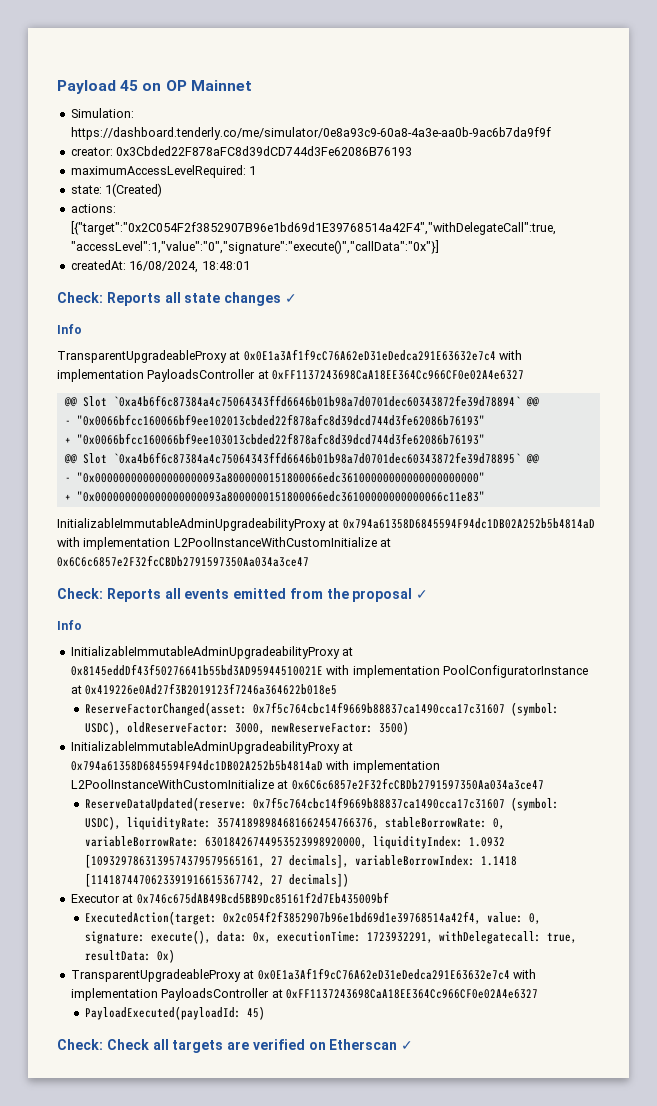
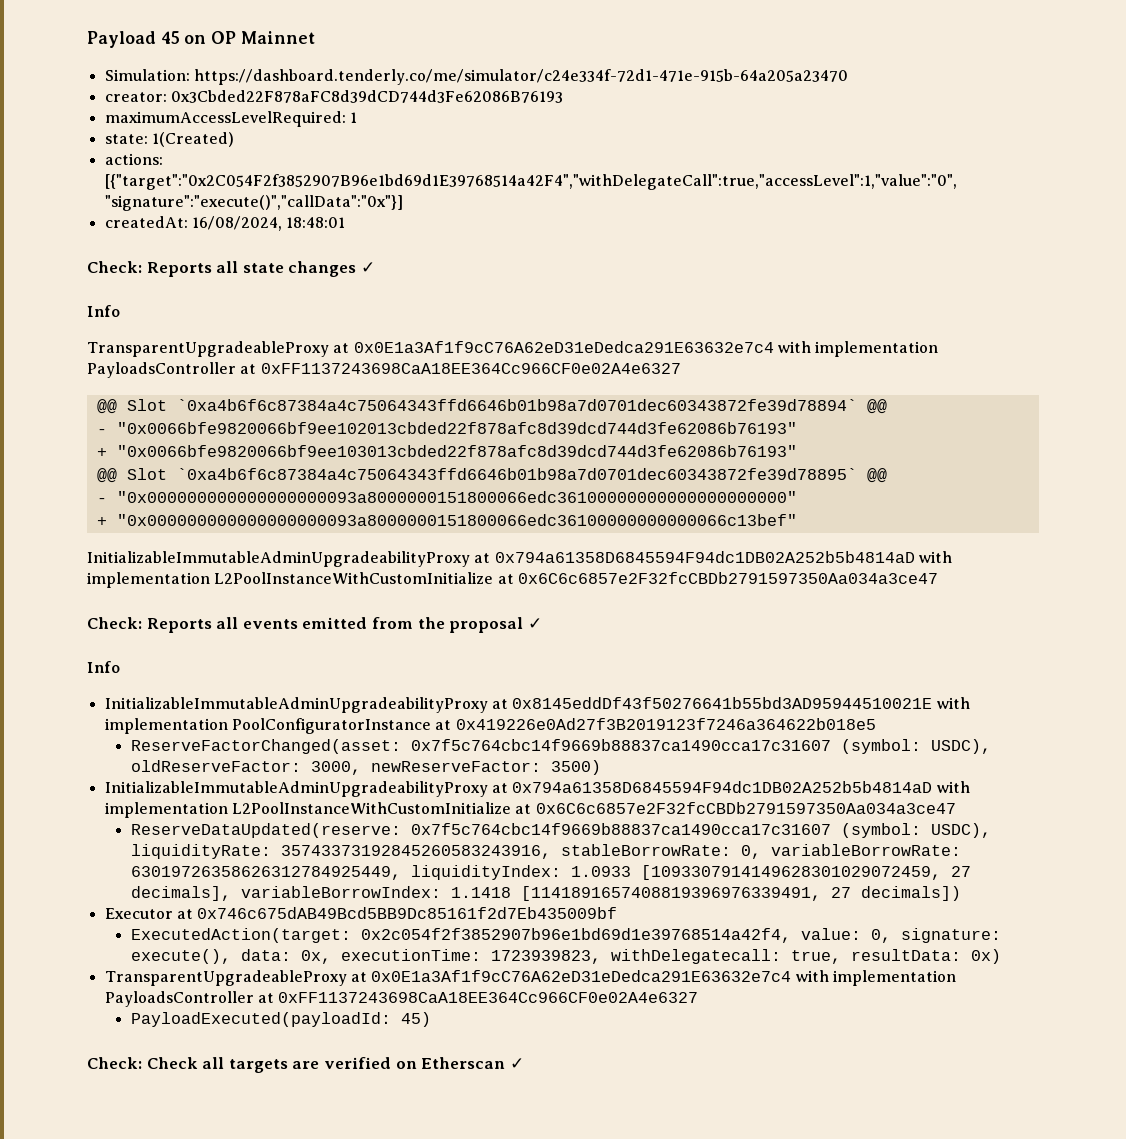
- Simulation: https://dashboard.tenderly.co/me/simulator/0e8a93c9-60a8-4a3e-aa0b-9ac6b7da9f9f
+ Simulation: https://dashboard.tenderly.co/me/simulator/c24e334f-72d1-471e-915b-64a205a23470
- - "0x0066bfcc160066bf9ee102013cbded22f878afc8d39dcd744d3fe62086b76193"
- + "0x0066bfcc160066bf9ee103013cbded22f878afc8d39dcd744d3fe62086b76193"
+ - "0x0066bfe9820066bf9ee102013cbded22f878afc8d39dcd744d3fe62086b76193"
+ + "0x0066bfe9820066bf9ee103013cbded22f878afc8d39dcd744d3fe62086b76193"
- + "0x000000000000000000093a8000000151800066edc36100000000000066c11e83"
+ + "0x000000000000000000093a8000000151800066edc36100000000000066c13bef"
- ReserveDataUpdated(reserve: 0x7f5c764cbc14f9669b88837ca1490cca17c31607 (symbol: USDC), liquidityRate: 35741898984681662454766376, stableBorrowRate: 0, variableBorrowRate: 63018426744953523998920000, liquidityIndex: 1.0932 [1093297863139574379579565161, 27 decimals], variableBorrowIndex: 1.1418 [1141874470623391916615367742, 27 decimals])
+ ReserveDataUpdated(reserve: 0x7f5c764cbc14f9669b88837ca1490cca17c31607 (symbol: USDC), liquidityRate: 35743373192845260583243916, stableBorrowRate: 0, variableBorrowRate: 63019726358626312784925449, liquidityIndex: 1.0933 [1093307914149628301029072459, 27 decimals], variableBorrowIndex: 1.1418 [1141891657408819396976339491, 27 decimals])
- ExecutedAction(target: 0x2c054f2f3852907b96e1bd69d1e39768514a42f4, value: 0, signature: execute(), data: 0x, executionTime: 1723932291, withDelegatecall: true, resultData: 0x)
+ ExecutedAction(target: 0x2c054f2f3852907b96e1bd69d1e39768514a42f4, value: 0, signature: execute(), data: 0x, executionTime: 1723939823, withDelegatecall: true, resultData: 0x)

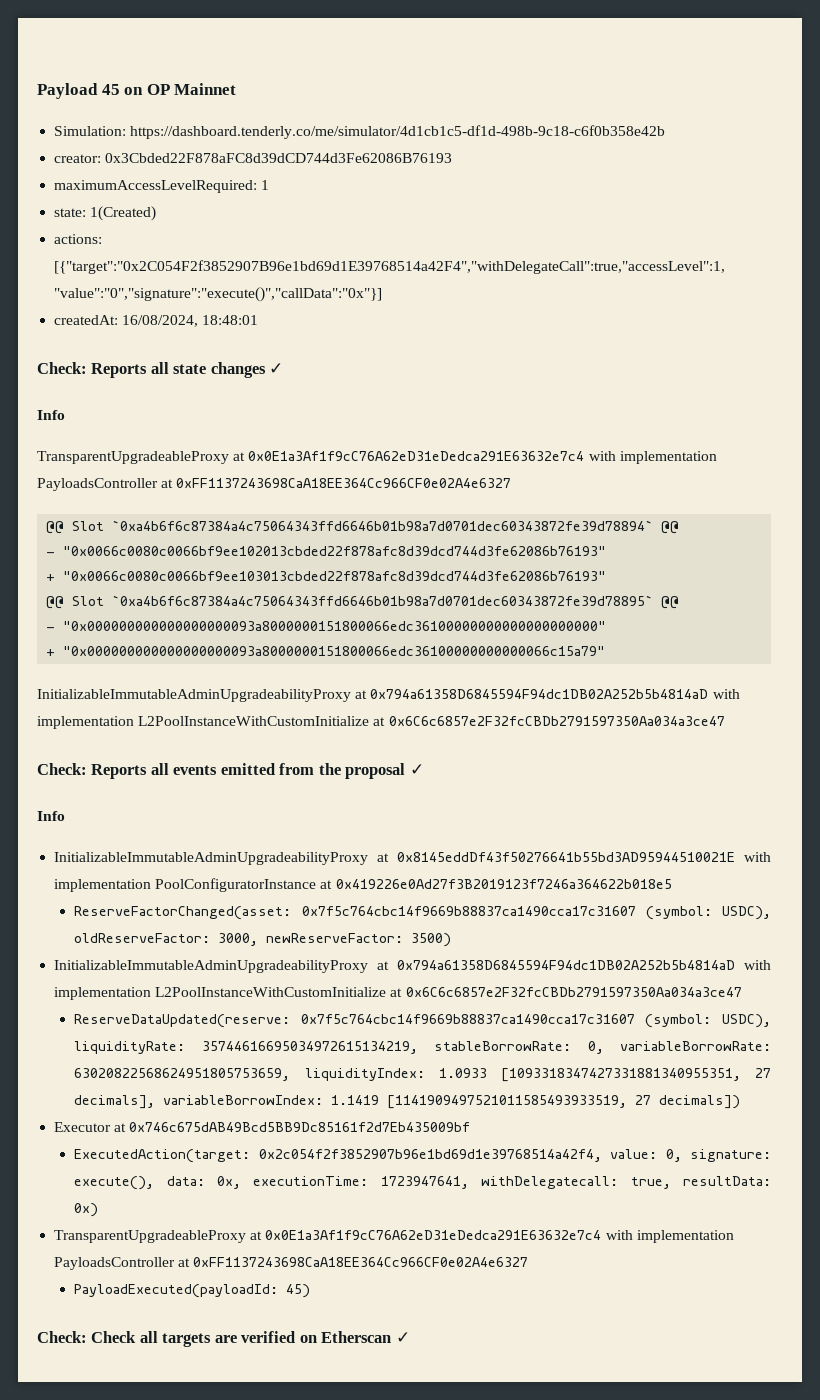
- Simulation: https://dashboard.tenderly.co/me/simulator/c24e334f-72d1-471e-915b-64a205a23470
+ Simulation: https://dashboard.tenderly.co/me/simulator/4d1cb1c5-df1d-498b-9c18-c6f0b358e42b
- - "0x0066bfe9820066bf9ee102013cbded22f878afc8d39dcd744d3fe62086b76193"
- + "0x0066bfe9820066bf9ee103013cbded22f878afc8d39dcd744d3fe62086b76193"
+ - "0x0066c0080c0066bf9ee102013cbded22f878afc8d39dcd744d3fe62086b76193"
+ + "0x0066c0080c0066bf9ee103013cbded22f878afc8d39dcd744d3fe62086b76193"
- + "0x000000000000000000093a8000000151800066edc36100000000000066c13bef"
+ + "0x000000000000000000093a8000000151800066edc36100000000000066c15a79"
- ReserveDataUpdated(reserve: 0x7f5c764cbc14f9669b88837ca1490cca17c31607 (symbol: USDC), liquidityRate: 35743373192845260583243916, stableBorrowRate: 0, variableBorrowRate: 63019726358626312784925449, liquidityIndex: 1.0933 [1093307914149628301029072459, 27 decimals], variableBorrowIndex: 1.1418 [1141891657408819396976339491, 27 decimals])
+ ReserveDataUpdated(reserve: 0x7f5c764cbc14f9669b88837ca1490cca17c31607 (symbol: USDC), liquidityRate: 35744616695034972615134219, stableBorrowRate: 0, variableBorrowRate: 63020822568624951805753659, liquidityIndex: 1.0933 [1093318347427331881340955351, 27 decimals], variableBorrowIndex: 1.1419 [1141909497521011585493933519, 27 decimals])
- ExecutedAction(target: 0x2c054f2f3852907b96e1bd69d1e39768514a42f4, value: 0, signature: execute(), data: 0x, executionTime: 1723939823, withDelegatecall: true, resultData: 0x)
+ ExecutedAction(target: 0x2c054f2f3852907b96e1bd69d1e39768514a42f4, value: 0, signature: execute(), data: 0x, executionTime: 1723947641, withDelegatecall: true, resultData: 0x)

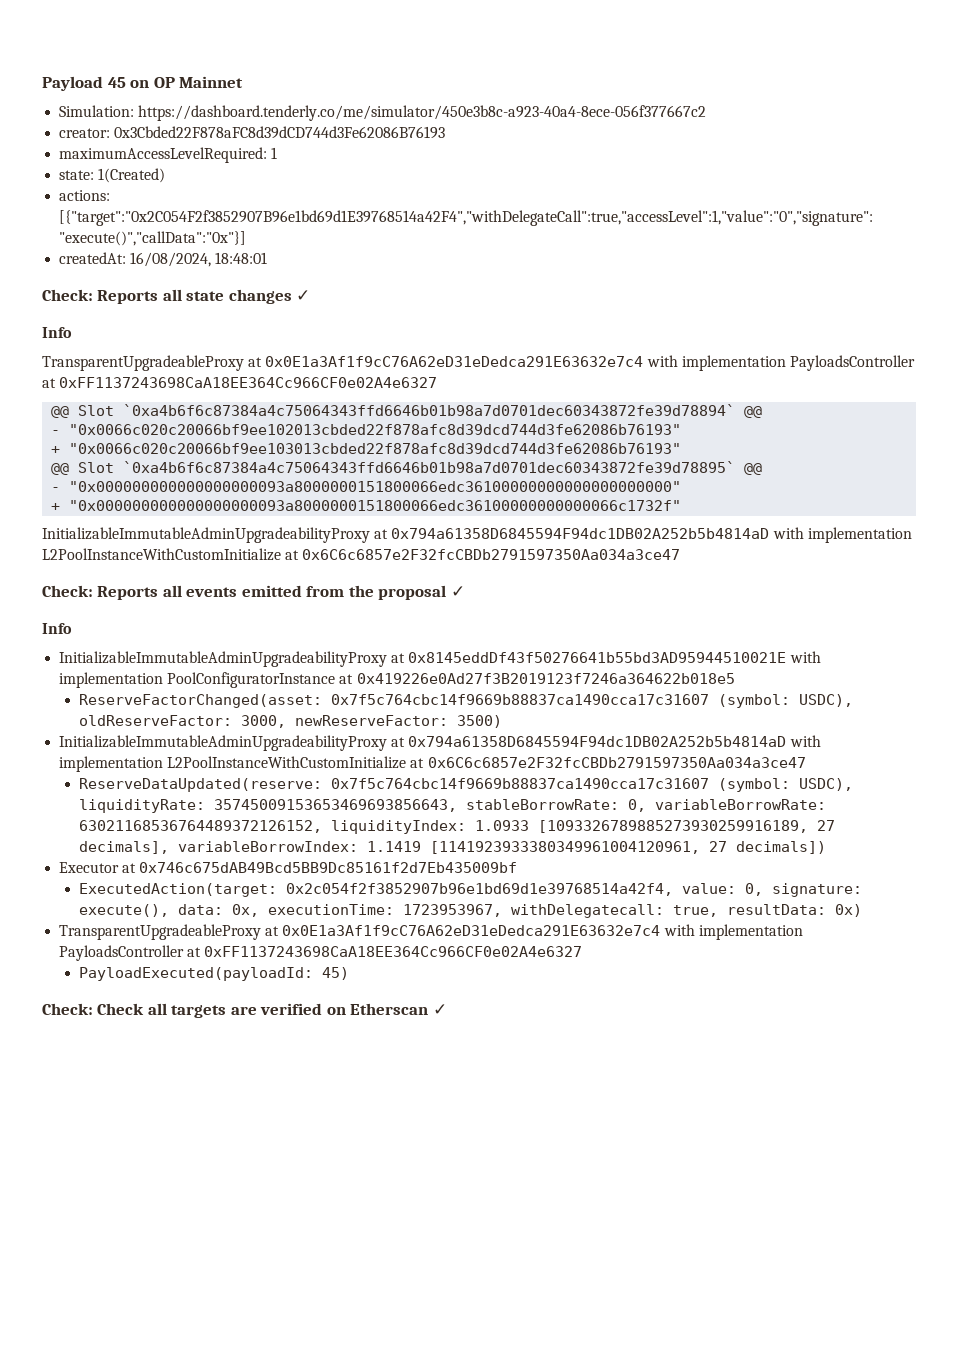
- Simulation: https://dashboard.tenderly.co/me/simulator/4d1cb1c5-df1d-498b-9c18-c6f0b358e42b
+ Simulation: https://dashboard.tenderly.co/me/simulator/450e3b8c-a923-40a4-8ece-056f377667c2
- - "0x0066c0080c0066bf9ee102013cbded22f878afc8d39dcd744d3fe62086b76193"
- + "0x0066c0080c0066bf9ee103013cbded22f878afc8d39dcd744d3fe62086b76193"
+ - "0x0066c020c20066bf9ee102013cbded22f878afc8d39dcd744d3fe62086b76193"
+ + "0x0066c020c20066bf9ee103013cbded22f878afc8d39dcd744d3fe62086b76193"
- + "0x000000000000000000093a8000000151800066edc36100000000000066c15a79"
+ + "0x000000000000000000093a8000000151800066edc36100000000000066c1732f"
- ReserveDataUpdated(reserve: 0x7f5c764cbc14f9669b88837ca1490cca17c31607 (symbol: USDC), liquidityRate: 35744616695034972615134219, stableBorrowRate: 0, variableBorrowRate: 63020822568624951805753659, liquidityIndex: 1.0933 [1093318347427331881340955351, 27 decimals], variableBorrowIndex: 1.1419 [1141909497521011585493933519, 27 decimals])
+ ReserveDataUpdated(reserve: 0x7f5c764cbc14f9669b88837ca1490cca17c31607 (symbol: USDC), liquidityRate: 35745009153653469693856643, stableBorrowRate: 0, variableBorrowRate: 63021168536764489372126152, liquidityIndex: 1.0933 [1093326789885273930259916189, 27 decimals], variableBorrowIndex: 1.1419 [1141923933380349961004120961, 27 decimals])
- ExecutedAction(target: 0x2c054f2f3852907b96e1bd69d1e39768514a42f4, value: 0, signature: execute(), data: 0x, executionTime: 1723947641, withDelegatecall: true, resultData: 0x)
+ ExecutedAction(target: 0x2c054f2f3852907b96e1bd69d1e39768514a42f4, value: 0, signature: execute(), data: 0x, executionTime: 1723953967, withDelegatecall: true, resultData: 0x)

